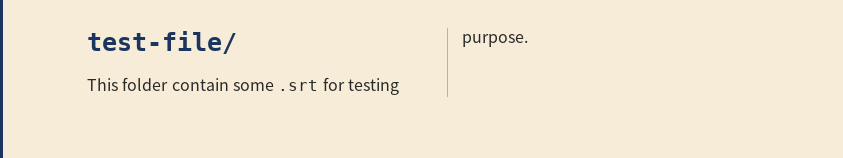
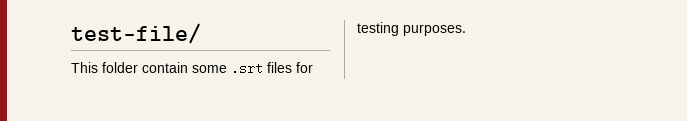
- This folder contain some .srt for testing purpose.
+ This folder contain some .srt files for testing purposes.

